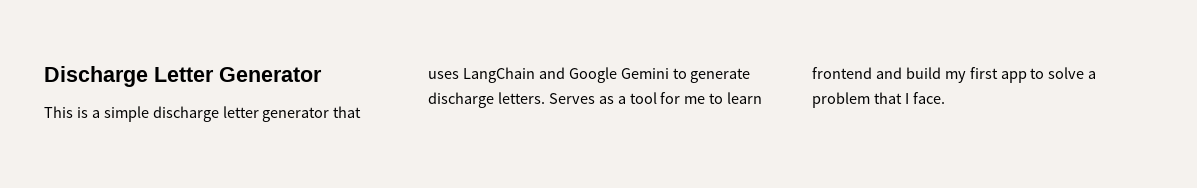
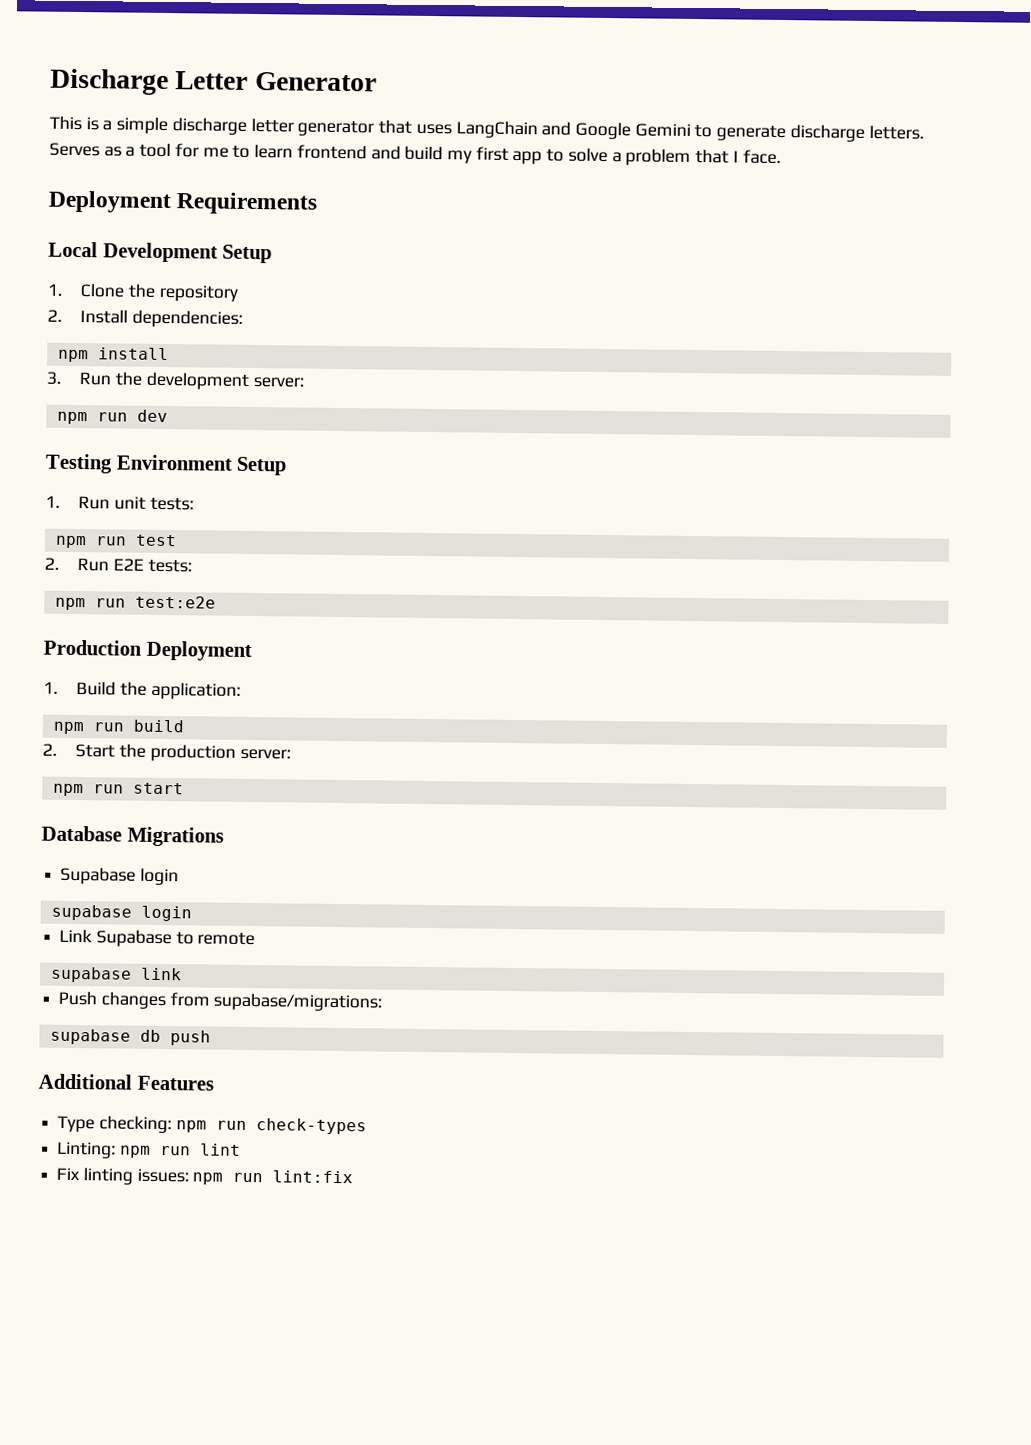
+ Deployment Requirements
+ Local Development Setup
+ 1. Clone the repository
+ 2. Install dependencies:
+ npm install
+ 3. Run the development server:
+ npm run dev
+ Testing Environment Setup
+ 1. Run unit tests:
+ npm run test
+ 2. Run E2E tests:
+ npm run test:e2e
+ Production Deployment
+ 1. Build the application:
+ npm run build
+ 2. Start the production server:
+ npm run start
+ Database Migrations
+ Supabase login
+ supabase login
+ Link Supabase to remote
+ supabase link
+ Push changes from supabase/migrations:
+ supabase db push
+ Additional Features
+ Type checking: npm run check-types
+ Linting: npm run lint
+ Fix linting issues: npm run lint:fix

